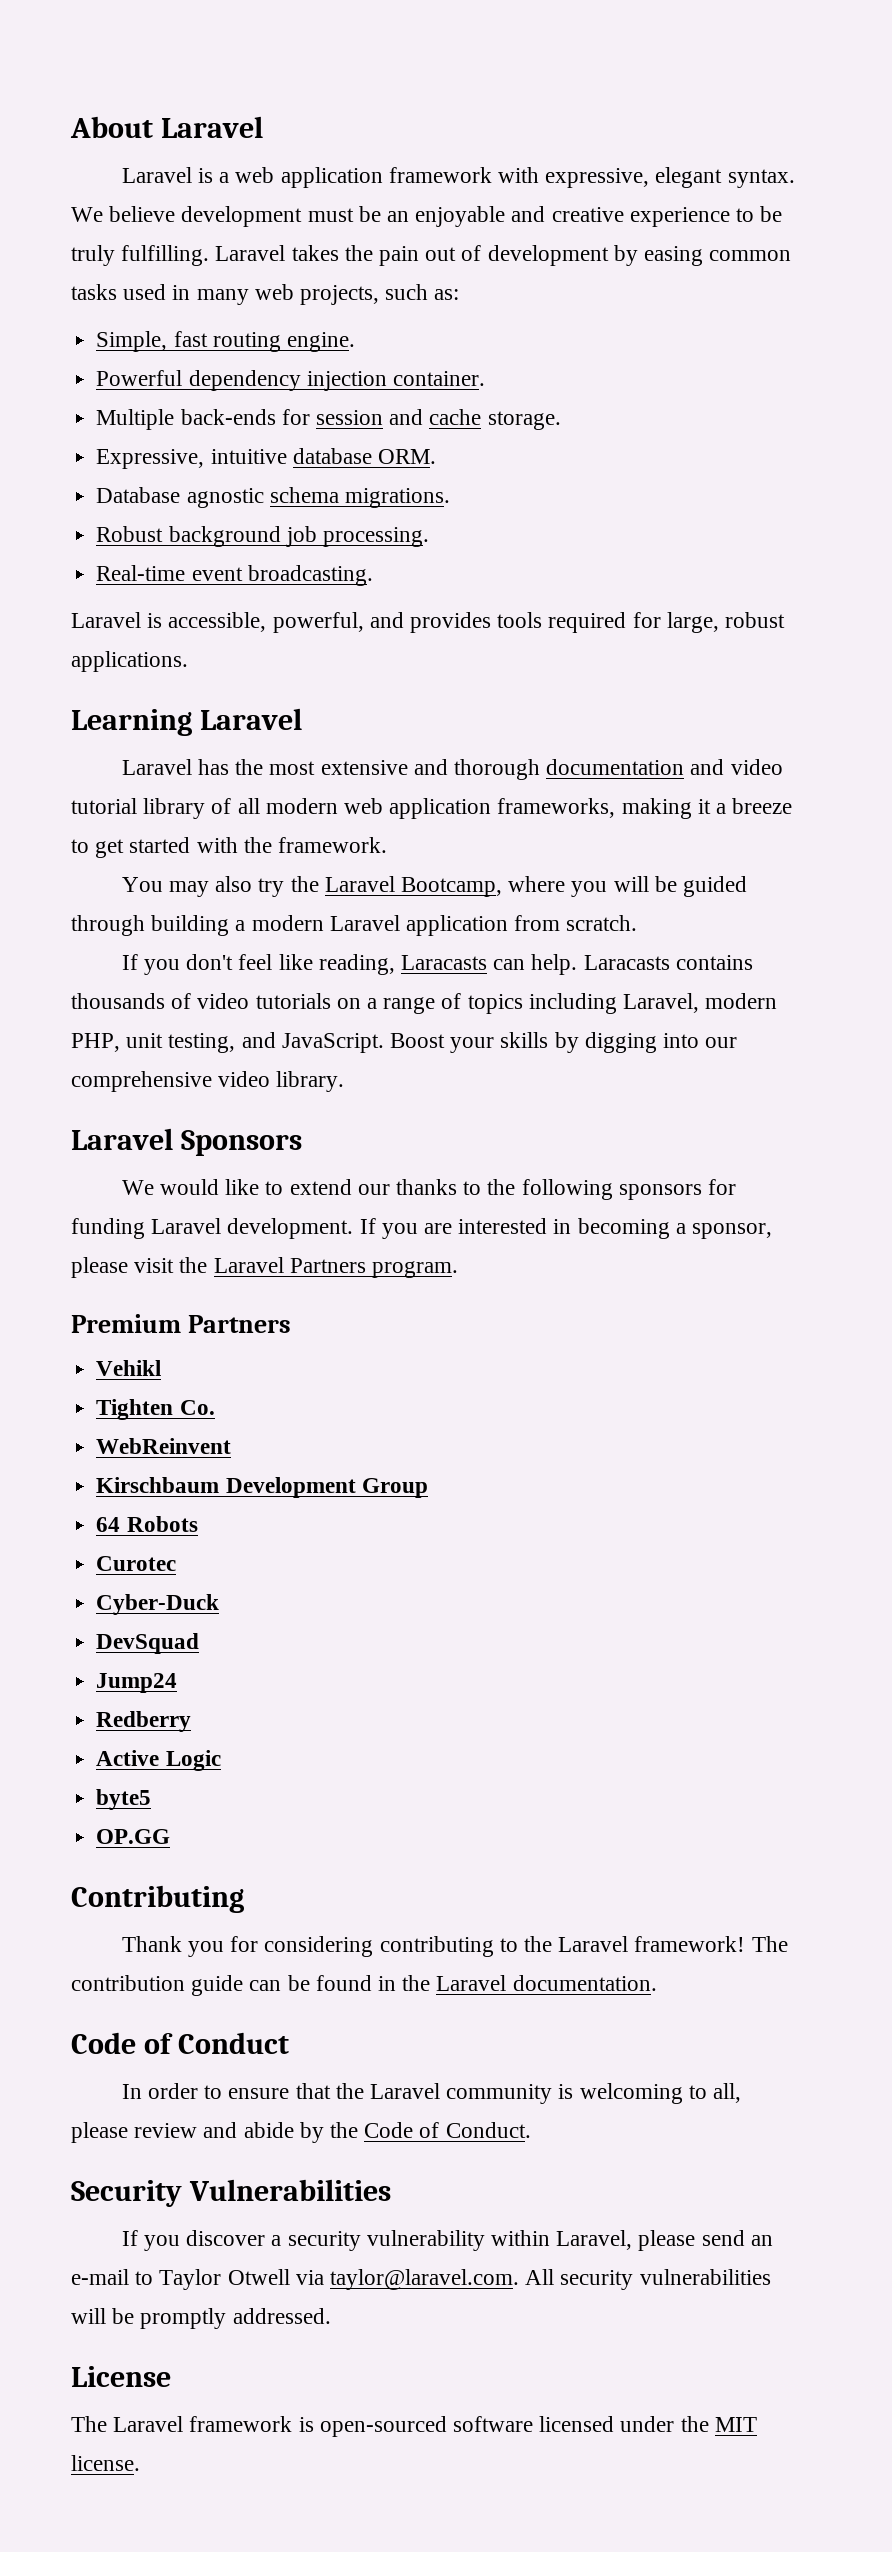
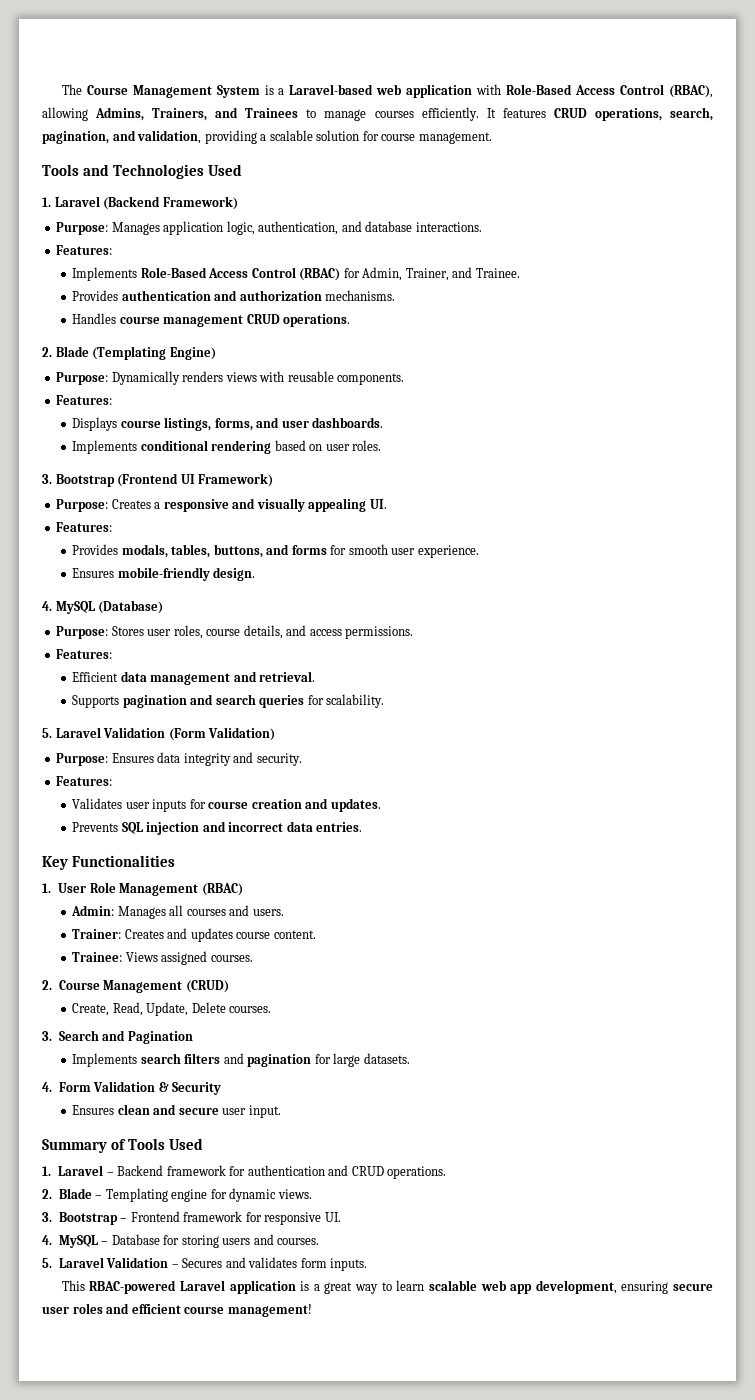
- About Laravel
- Laravel is a web application framework with expressive, elegant syntax. We believe development must be an enjoyable and creative experience to be truly fulfilling. Laravel takes the pain out of development by easing common tasks used in many web projects, such as:
- Simple, fast routing engine.
- Powerful dependency injection container.
- Multiple back-ends for session and cache storage.
- Expressive, intuitive database ORM.
- Database agnostic schema migrations.
- Robust background job processing.
- Real-time event broadcasting.
- Laravel is accessible, powerful, and provides tools required for large, robust applications.
- Learning Laravel
- Laravel has the most extensive and thorough documentation and video tutorial library of all modern web application frameworks, making it a breeze to get started with the framework.
- You may also try the Laravel Bootcamp, where you will be guided through building a modern Laravel application from scratch.
- If you don't feel like reading, Laracasts can help. Laracasts contains thousands of video tutorials on a range of topics including Laravel, modern PHP, unit testing, and JavaScript. Boost your skills by digging into our comprehensive video library.
- Laravel Sponsors
- We would like to extend our thanks to the following sponsors for funding Laravel development. If you are interested in becoming a sponsor, please visit the Laravel Partners program.
- Premium Partners
- Vehikl
- Tighten Co.
- WebReinvent
- Kirschbaum Development Group
- 64 Robots
- Curotec
- Cyber-Duck
- DevSquad
- Jump24
- Redberry
- Active Logic
- byte5
- OP.GG
- Contributing
- Thank you for considering contributing to the Laravel framework! The contribution guide can be found in the Laravel documentation.
- Code of Conduct
- In order to ensure that the Laravel community is welcoming to all, please review and abide by the Code of Conduct.
- Security Vulnerabilities
- If you discover a security vulnerability within Laravel, please send an e-mail to Taylor Otwell via taylor@laravel.com. All security vulnerabilities will be promptly addressed.
- License
- The Laravel framework is open-sourced software licensed under the MIT license.
+ The Course Management System is a Laravel-based web application with Role-Based Access Control (RBAC), allowing Admins, Trainers, and Trainees to manage courses efficiently. It features CRUD operations, search, pagination, and validation, providing a scalable solution for course management.
+ Tools and Technologies Used
+ 1. Laravel (Backend Framework)
+ Purpose: Manages application logic, authentication, and database interactions.
+ Features:
+ Implements Role-Based Access Control (RBAC) for Admin, Trainer, and Trainee.
+ Provides authentication and authorization mechanisms.
+ Handles course management CRUD operations.
+ 2. Blade (Templating Engine)
+ Purpose: Dynamically renders views with reusable components.
+ Features:
+ Displays course listings, forms, and user dashboards.
+ Implements conditional rendering based on user roles.
+ 3. Bootstrap (Frontend UI Framework)
+ Purpose: Creates a responsive and visually appealing UI.
+ Features:
+ Provides modals, tables, buttons, and forms for smooth user experience.
+ Ensures mobile-friendly design.
+ 4. MySQL (Database)
+ Purpose: Stores user roles, course details, and access permissions.
+ Features:
+ Efficient data management and retrieval.
+ Supports pagination and search queries for scalability.
+ 5. Laravel Validation (Form Validation)
+ Purpose: Ensures data integrity and security.
+ Features:
+ Validates user inputs for course creation and updates.
+ Prevents SQL injection and incorrect data entries.
+ Key Functionalities
+ 1. User Role Management (RBAC)
+ Admin: Manages all courses and users.
+ Trainer: Creates and updates course content.
+ Trainee: Views assigned courses.
+ 2. Course Management (CRUD)
+ Create, Read, Update, Delete courses.
+ 3. Search and Pagination
+ Implements search filters and pagination for large datasets.
+ 4. Form Validation & Security
+ Ensures clean and secure user input.
+ Summary of Tools Used
+ 1. Laravel – Backend framework for authentication and CRUD operations.
+ 2. Blade – Templating engine for dynamic views.
+ 3. Bootstrap – Frontend framework for responsive UI.
+ 4. MySQL – Database for storing users and courses.
+ 5. Laravel Validation – Secures and validates form inputs.
+ This RBAC-powered Laravel application is a great way to learn scalable web app development, ensuring secure user roles and efficient course management!

